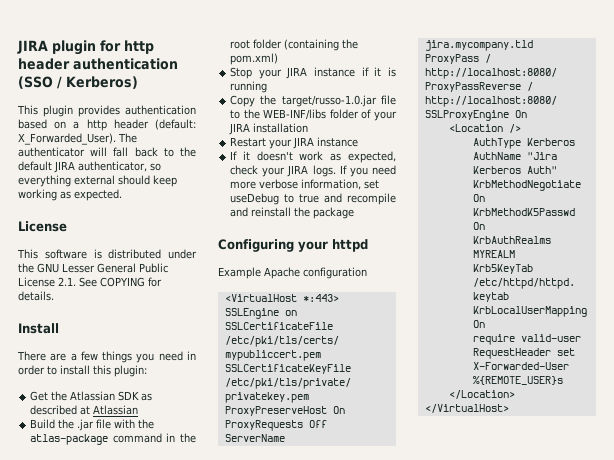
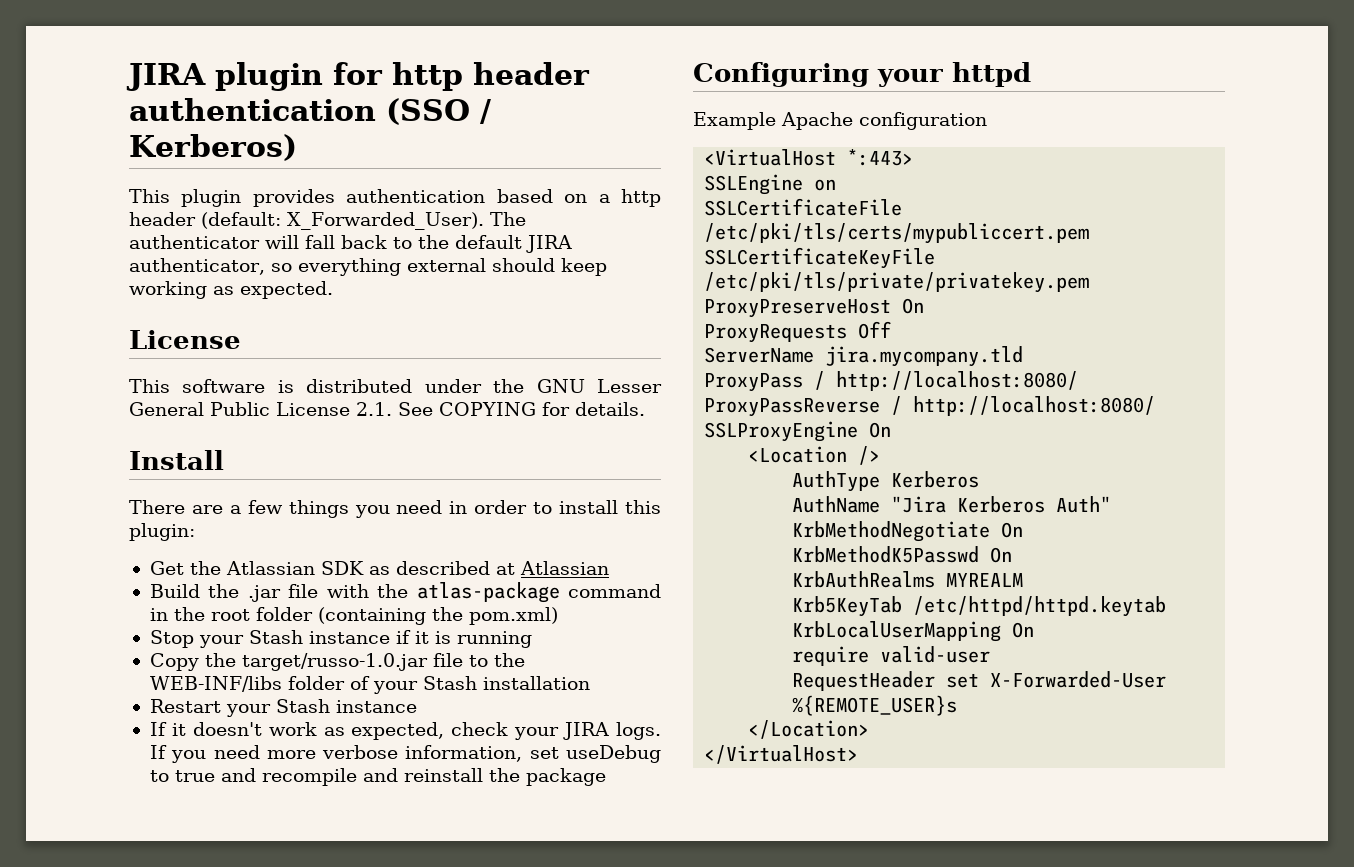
- Stop your JIRA instance if it is running
+ Stop your Stash instance if it is running
- Copy the target/russo-1.0.jar file to the WEB-INF/libs folder of your JIRA installation
+ Copy the target/russo-1.0.jar file to the WEB-INF/libs folder of your Stash installation
- Restart your JIRA instance
+ Restart your Stash instance

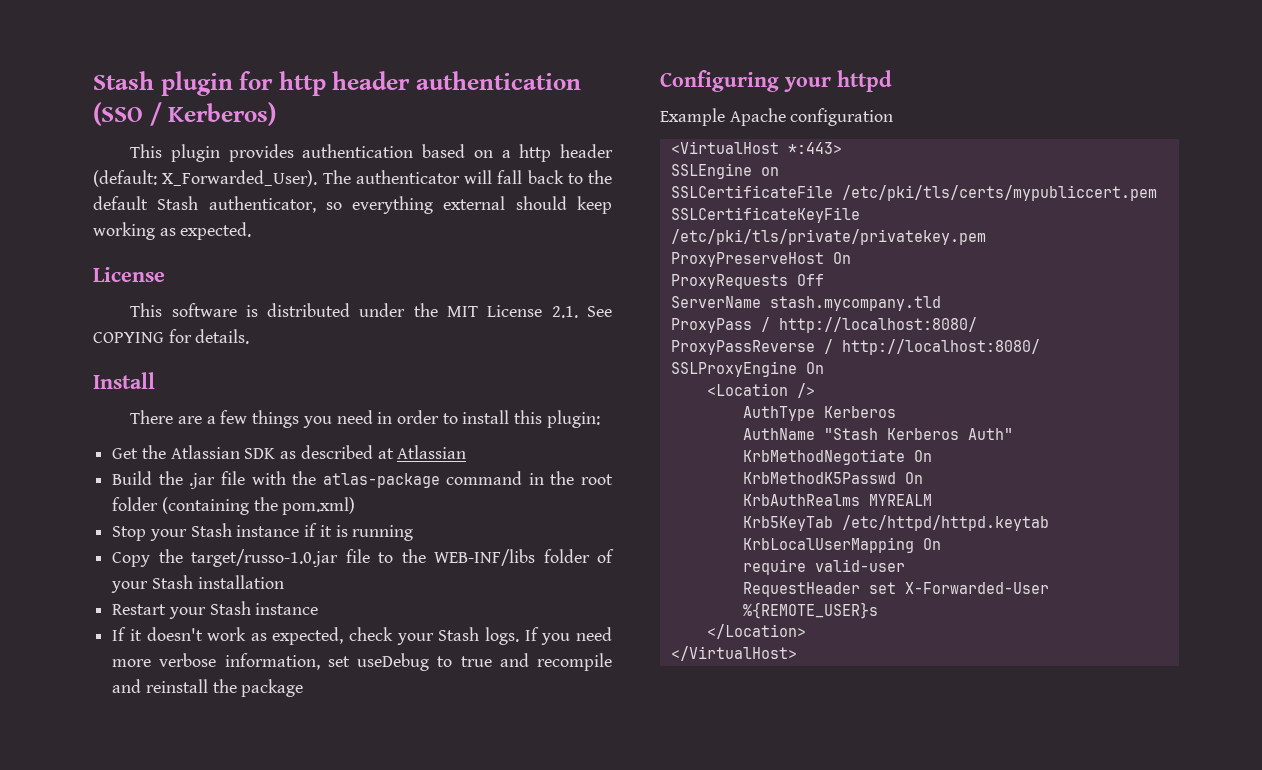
- JIRA plugin for http header authentication (SSO / Kerberos)
+ Stash plugin for http header authentication (SSO / Kerberos)
- The authenticator will fall back to the default JIRA authenticator, so everything external should keep working as expected.
+ The authenticator will fall back to the default Stash authenticator, so everything external should keep working as expected.
- This software is distributed under the GNU Lesser General Public License 2.1. See COPYING for details.
+ This software is distributed under the MIT License 2.1. See COPYING for details.
- If it doesn't work as expected, check your JIRA logs.
+ If it doesn't work as expected, check your Stash logs.
- ServerName jira.mycompany.tld
+ ServerName stash.mycompany.tld
- AuthName "Jira Kerberos Auth"
+ AuthName "Stash Kerberos Auth"

